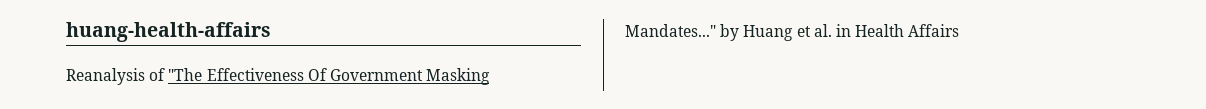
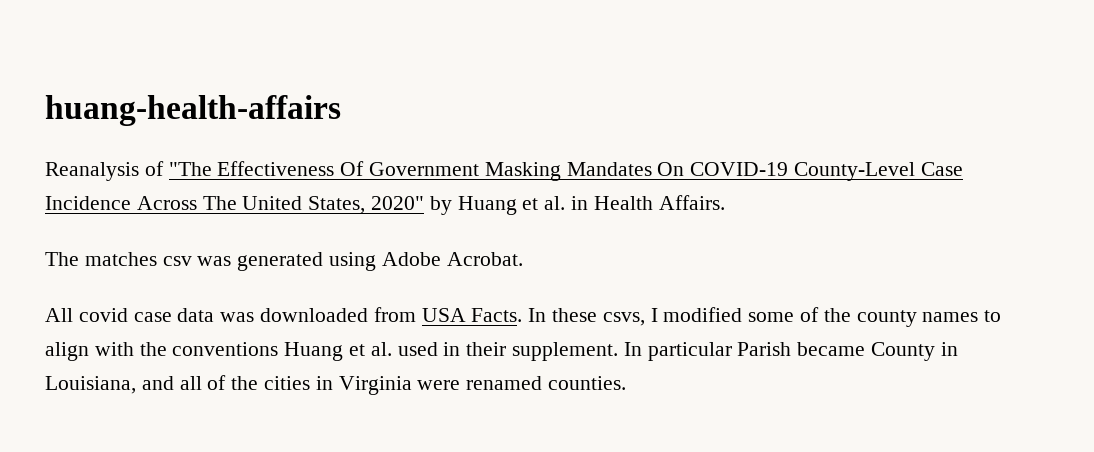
- Reanalysis of "The Effectiveness Of Government Masking Mandates..." by Huang et al. in Health Affairs
+ Reanalysis of "The Effectiveness Of Government Masking Mandates On COVID-19 County-Level Case Incidence Across The United States, 2020" by Huang et al. in Health Affairs.
+ The matches csv was generated using Adobe Acrobat.
+ All covid case data was downloaded from USA Facts. In these csvs, I modified some of the county names to align with the conventions Huang et al. used in their supplement. In particular Parish became County in Louisiana, and all of the cities in Virginia were renamed counties.

